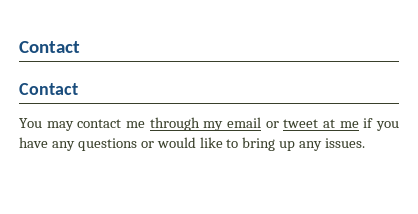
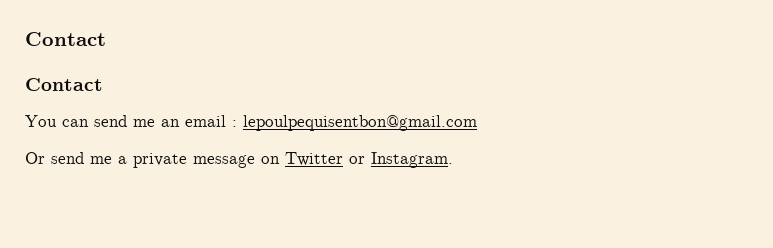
- You may contact me through my email or tweet at me if you have any questions or would like to bring up any issues.
+ You can send me an email : lepoulpequisentbon@gmail.com
+ Or send me a private message on Twitter or Instagram.

